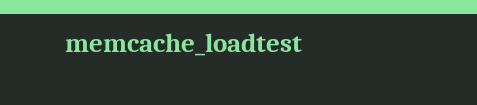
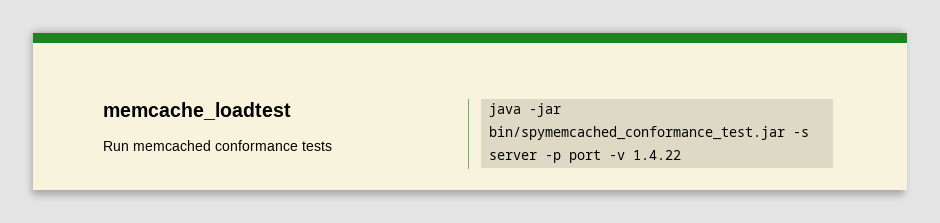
+ Run memcached conformance tests
+ java -jar bin/spymemcached_conformance_test.jar -s server -p port -v 1.4.22

